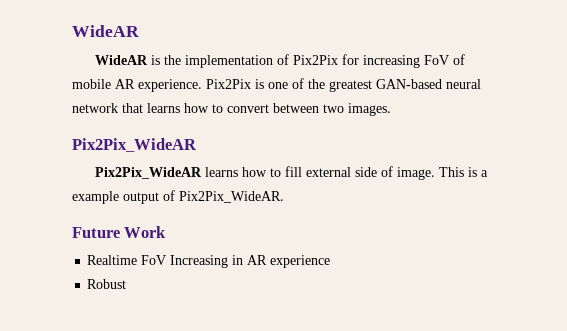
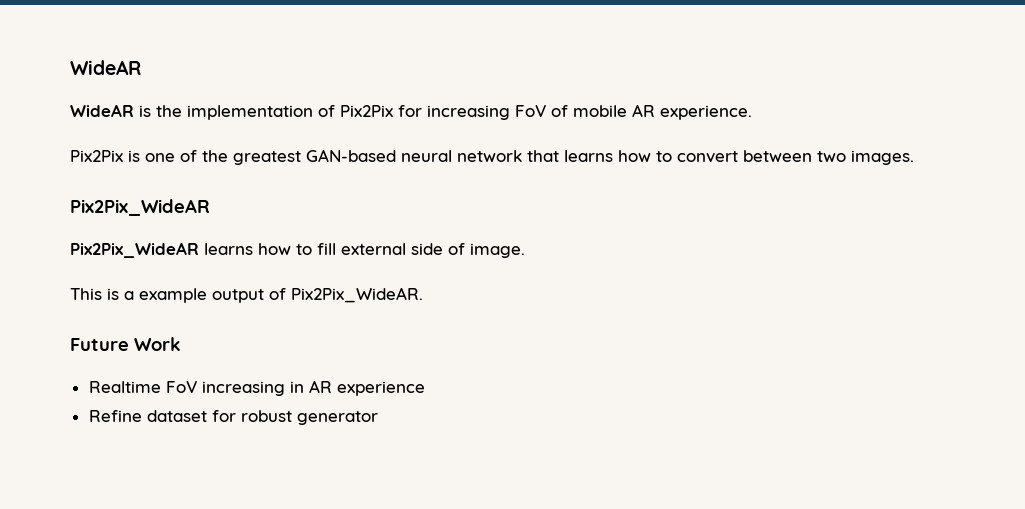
- WideAR is the implementation of Pix2Pix for increasing FoV of mobile AR experience. Pix2Pix is one of the greatest GAN-based neural network that learns how to convert between two images.
+ WideAR is the implementation of Pix2Pix for increasing FoV of mobile AR experience.
+ Pix2Pix is one of the greatest GAN-based neural network that learns how to convert between two images.
- Pix2Pix_WideAR learns how to fill external side of image. This is a example output of Pix2Pix_WideAR.
+ Pix2Pix_WideAR learns how to fill external side of image.
+ This is a example output of Pix2Pix_WideAR.
- Realtime FoV Increasing in AR experience
+ Realtime FoV increasing in AR experience
- Robust
+ Refine dataset for robust generator

